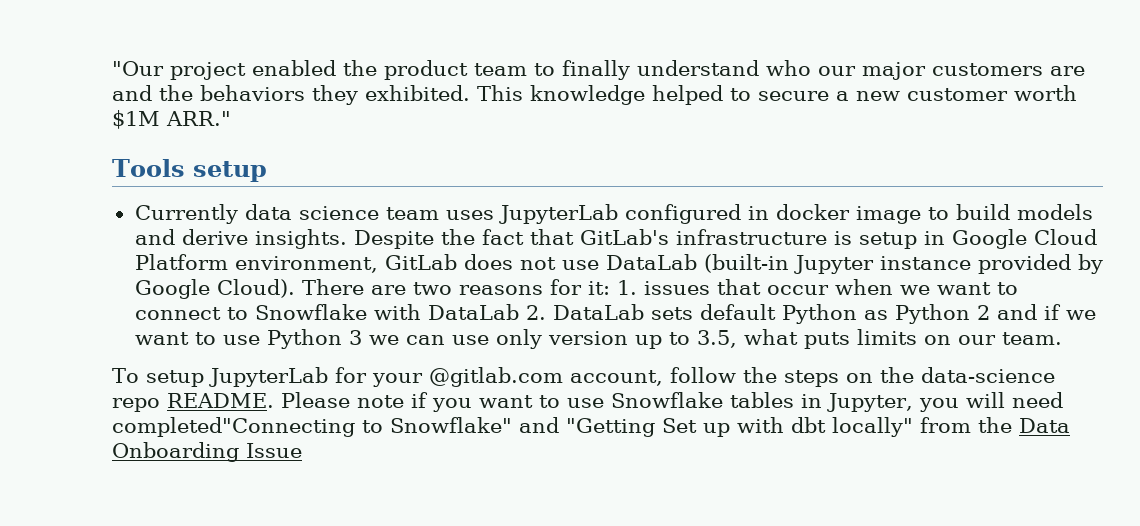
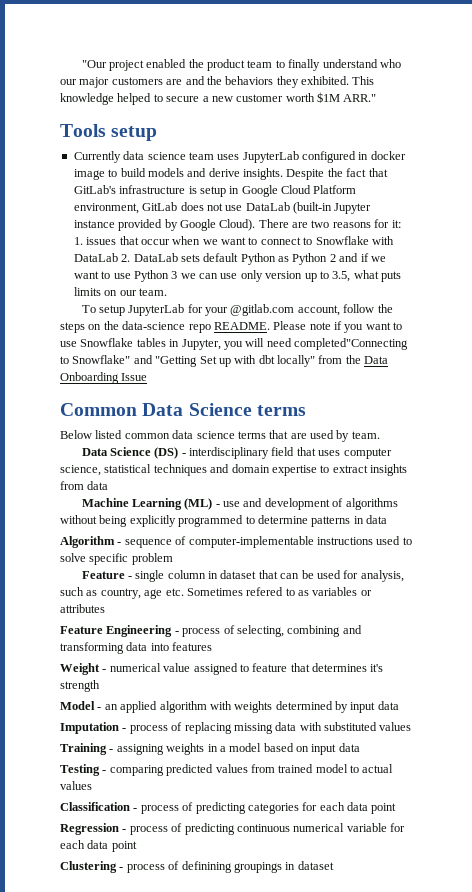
+ Common Data Science terms
+ Below listed common data science terms that are used by team.
+ Data Science (DS) - interdisciplinary field that uses computer science, statistical techniques and domain expertise to extract insights from data
+ Machine Learning (ML) - use and development of algorithms without being explicitly programmed to determine patterns in data
+ Algorithm - sequence of computer-implementable instructions used to solve specific problem
+ Feature - single column in dataset that can be used for analysis, such as country, age etc. Sometimes refered to as variables or attributes
+ Feature Engineering - process of selecting, combining and transforming data into features
+ Weight - numerical value assigned to feature that determines it's strength
+ Model - an applied algorithm with weights determined by input data
+ Imputation - process of replacing missing data with substituted values
+ Training - assigning weights in a model based on input data
+ Testing - comparing predicted values from trained model to actual values
+ Classification - process of predicting categories for each data point
+ Regression - process of predicting continuous numerical variable for each data point
+ Clustering - process of definining groupings in dataset

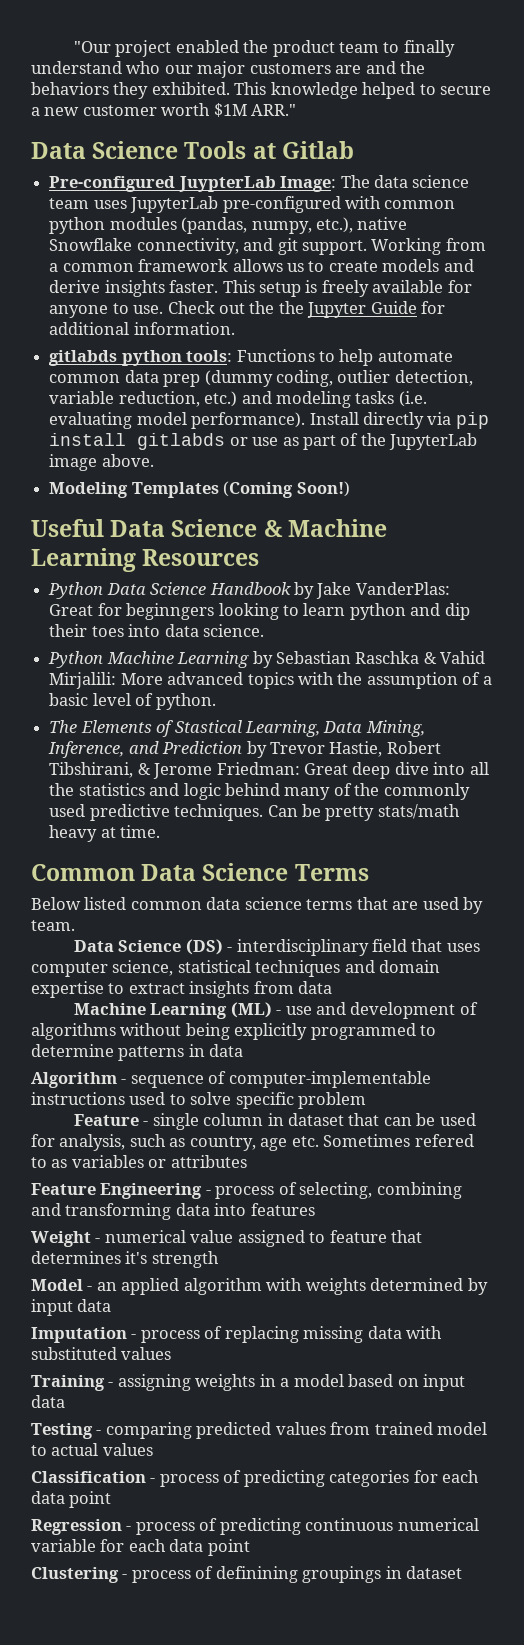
- Tools setup
- Currently data science team uses JupyterLab configured in docker image to build models and derive insights. Despite the fact that GitLab's infrastructure is setup in Google Cloud Platform environment, GitLab does not use DataLab (built-in Jupyter instance provided by Google Cloud). There are two reasons for it: 1. issues that occur when we want to connect to Snowflake with DataLab 2. DataLab sets default Python as Python 2 and if we want to use Python 3 we can use only version up to 3.5, what puts limits on our team.
- To setup JupyterLab for your @gitlab.com account, follow the steps on the data-science repo README. Please note if you want to use Snowflake tables in Jupyter, you will need completed"Connecting to Snowflake" and "Getting Set up with dbt locally" from the Data Onboarding Issue
+ Data Science Tools at Gitlab
+ Pre-configured JuypterLab Image: The data science team uses JupyterLab pre-configured with common python modules (pandas, numpy, etc.), native Snowflake connectivity, and git support. Working from a common framework allows us to create models and derive insights faster. This setup is freely available for anyone to use. Check out the the Jupyter Guide for additional information.
+ gitlabds python tools: Functions to help automate common data prep (dummy coding, outlier detection, variable reduction, etc.) and modeling tasks (i.e. evaluating model performance). Install directly via pip install gitlabds or use as part of the JupyterLab image above.
+ Modeling Templates (Coming Soon!)
+ Useful Data Science & Machine Learning Resources
+ Python Data Science Handbook by Jake VanderPlas: Great for beginngers looking to learn python and dip their toes into data science.
+ Python Machine Learning by Sebastian Raschka & Vahid Mirjalili: More advanced topics with the assumption of a basic level of python.
+ The Elements of Stastical Learning, Data Mining, Inference, and Prediction by Trevor Hastie, Robert Tibshirani, & Jerome Friedman: Great deep dive into all the statistics and logic behind many of the commonly used predictive techniques. Can be pretty stats/math heavy at time.
- Common Data Science terms
+ Common Data Science Terms

